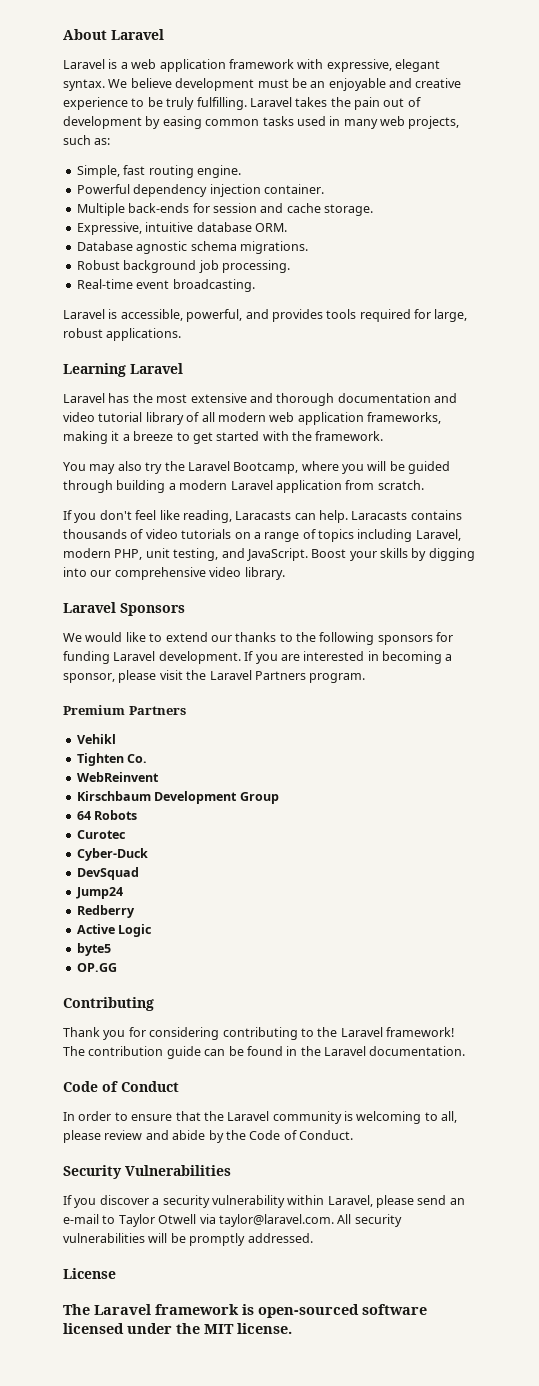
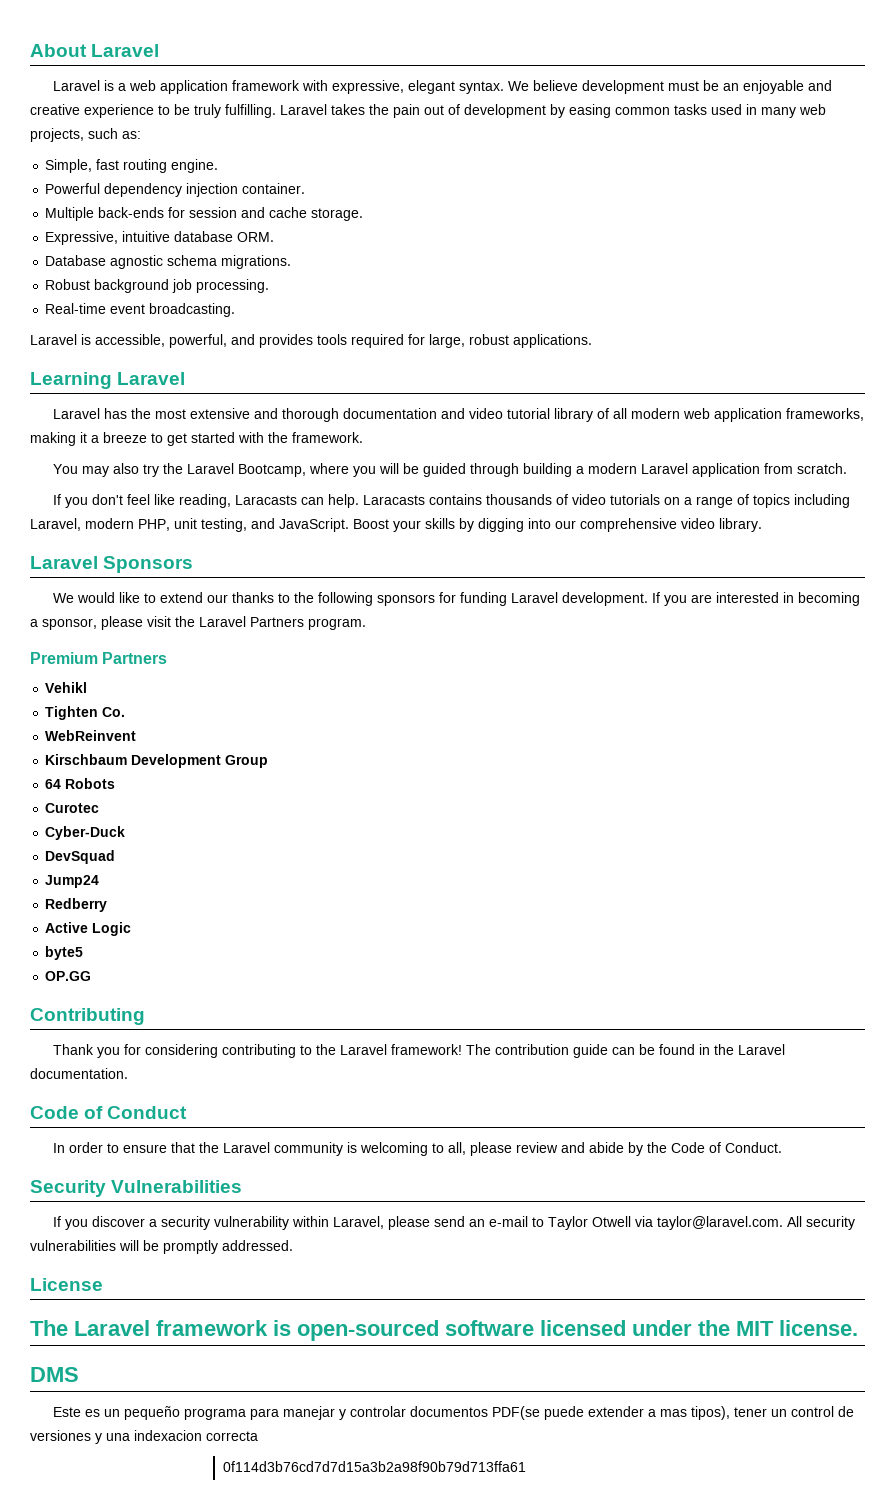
+ DMS
+ Este es un pequeño programa para manejar y controlar documentos PDF(se puede extender a mas tipos), tener un control de versiones y una indexacion correcta
+ 0f114d3b76cd7d7d15a3b2a98f90b79d713ffa61

